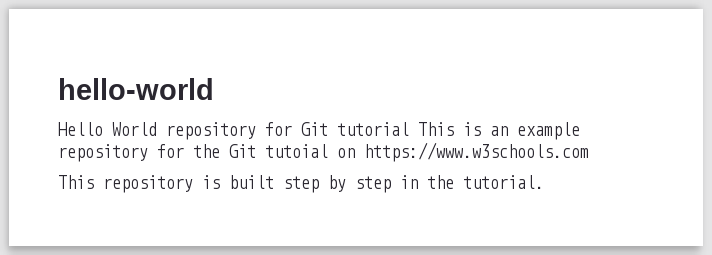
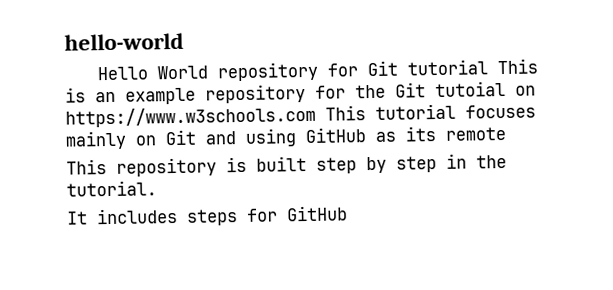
- Hello World repository for Git tutorial This is an example repository for the Git tutoial on https://www.w3schools.com
+ Hello World repository for Git tutorial This is an example repository for the Git tutoial on https://www.w3schools.com This tutorial focuses mainly on Git and using GitHub as its remote
+ It includes steps for GitHub

